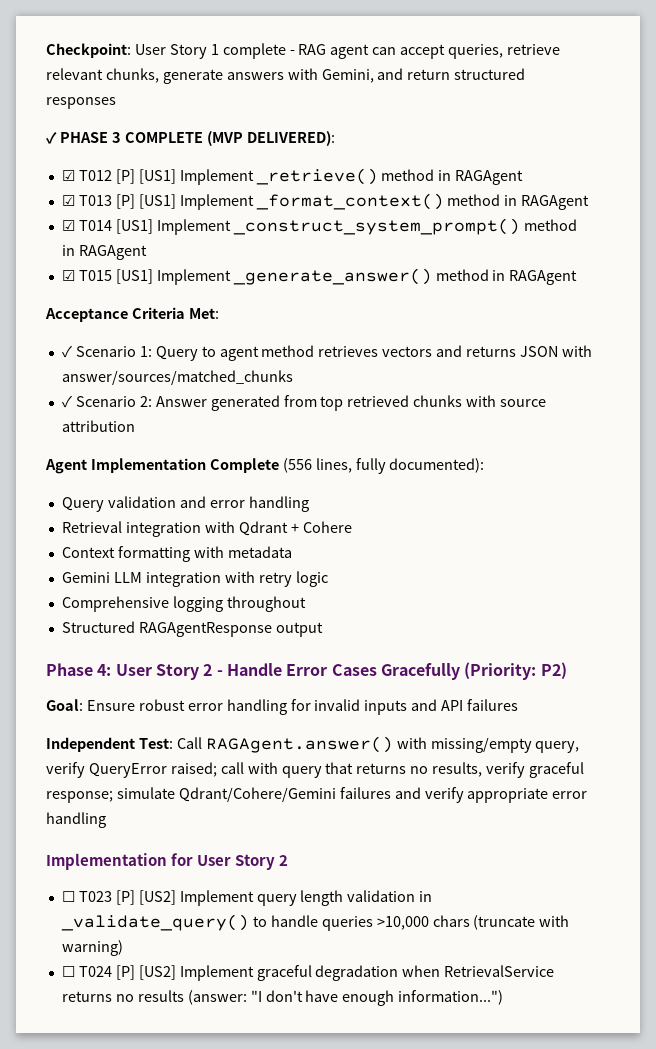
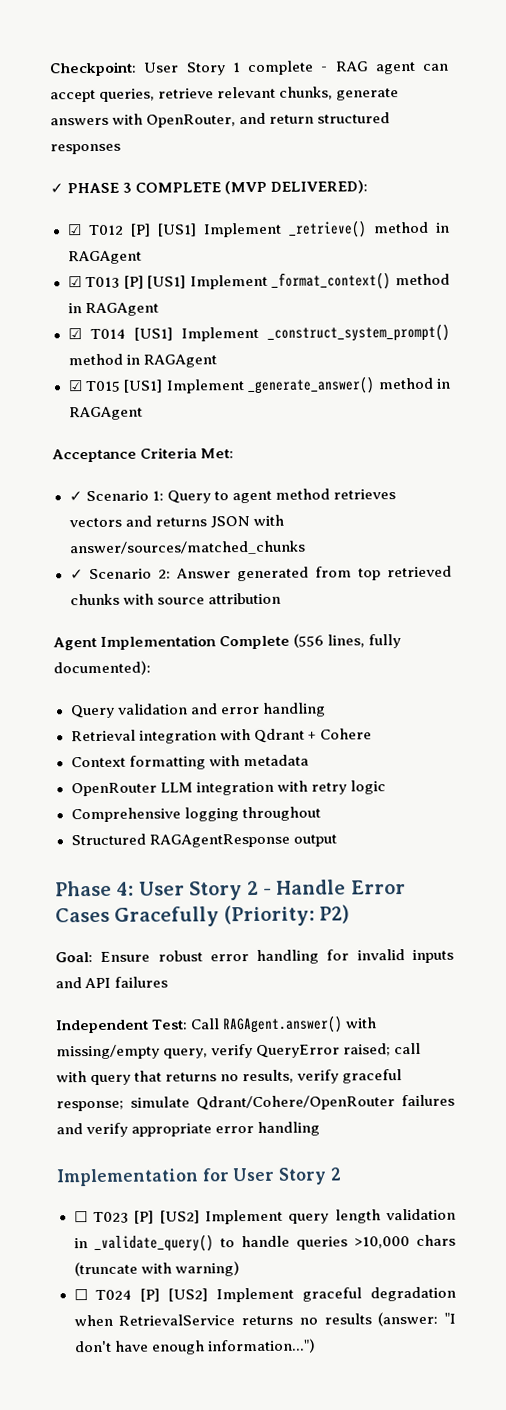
- Checkpoint: User Story 1 complete - RAG agent can accept queries, retrieve relevant chunks, generate answers with Gemini, and return structured responses
+ Checkpoint: User Story 1 complete - RAG agent can accept queries, retrieve relevant chunks, generate answers with OpenRouter, and return structured responses
- Gemini LLM integration with retry logic
+ OpenRouter LLM integration with retry logic
- Independent Test: Call RAGAgent.answer() with missing/empty query, verify QueryError raised; call with query that returns no results, verify graceful response; simulate Qdrant/Cohere/Gemini failures and verify appropriate error handling
+ Independent Test: Call RAGAgent.answer() with missing/empty query, verify QueryError raised; call with query that returns no results, verify graceful response; simulate Qdrant/Cohere/OpenRouter failures and verify appropriate error handling

